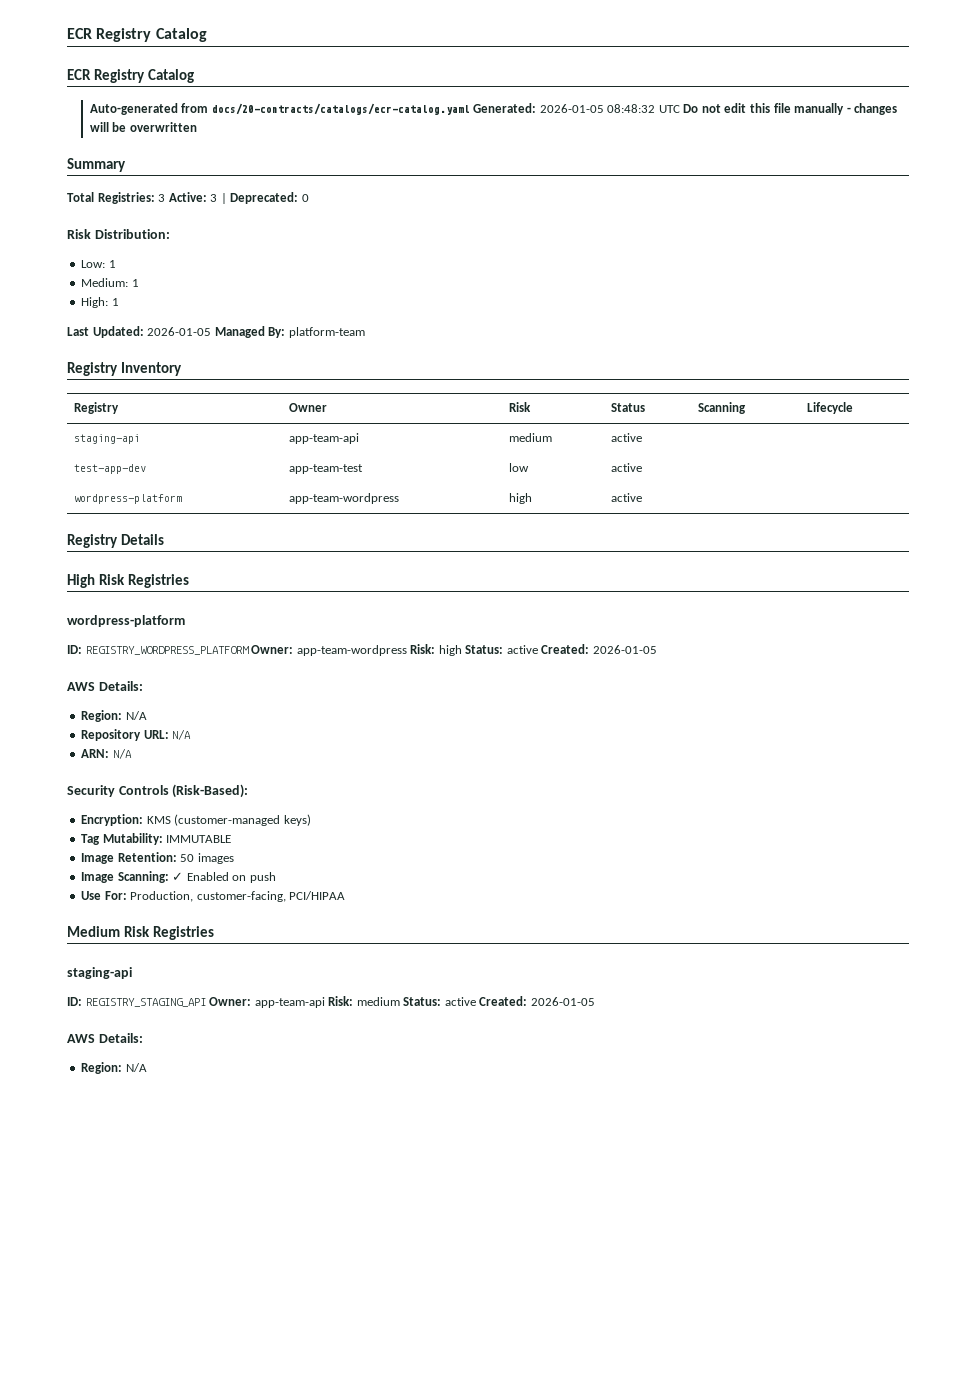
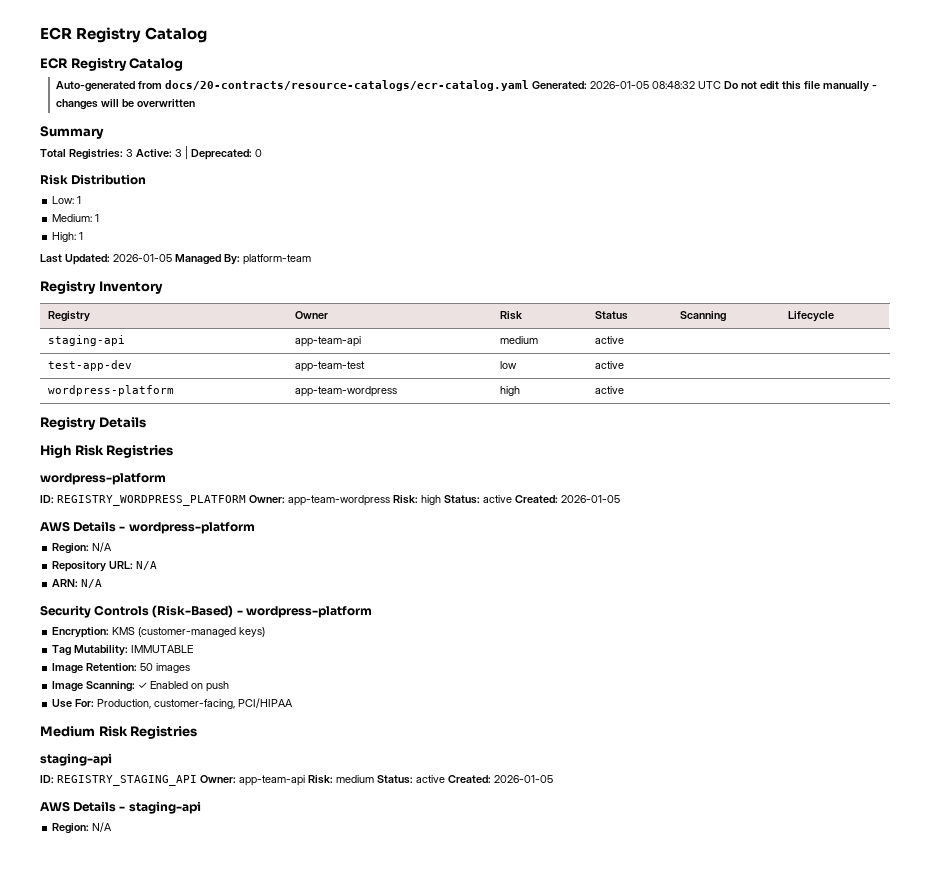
- Auto-generated from docs/20-contracts/catalogs/ecr-catalog.yaml Generated: 2026-01-05 08:48:32 UTC Do not edit this file manually - changes will be overwritten
+ Auto-generated from docs/20-contracts/resource-catalogs/ecr-catalog.yaml Generated: 2026-01-05 08:48:32 UTC Do not edit this file manually - changes will be overwritten
- Risk Distribution:
+ Risk Distribution
  ID: REGISTRY_WORDPRESS_PLATFORM Owner: app-team-wordpress Risk: high Status: active Created: 2026-01-05
- AWS Details:
+ AWS Details - wordpress-platform
- Security Controls (Risk-Based):
+ Security Controls (Risk-Based) - wordpress-platform
  ID: REGISTRY_STAGING_API Owner: app-team-api Risk: medium Status: active Created: 2026-01-05
- AWS Details:
+ AWS Details - staging-api

